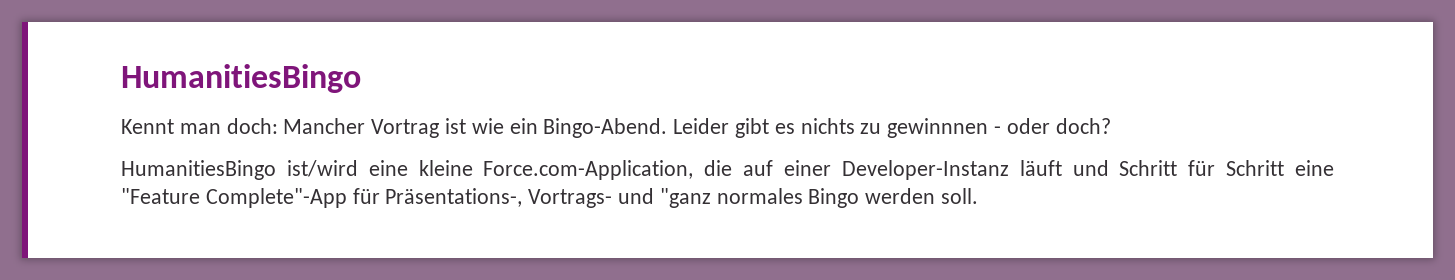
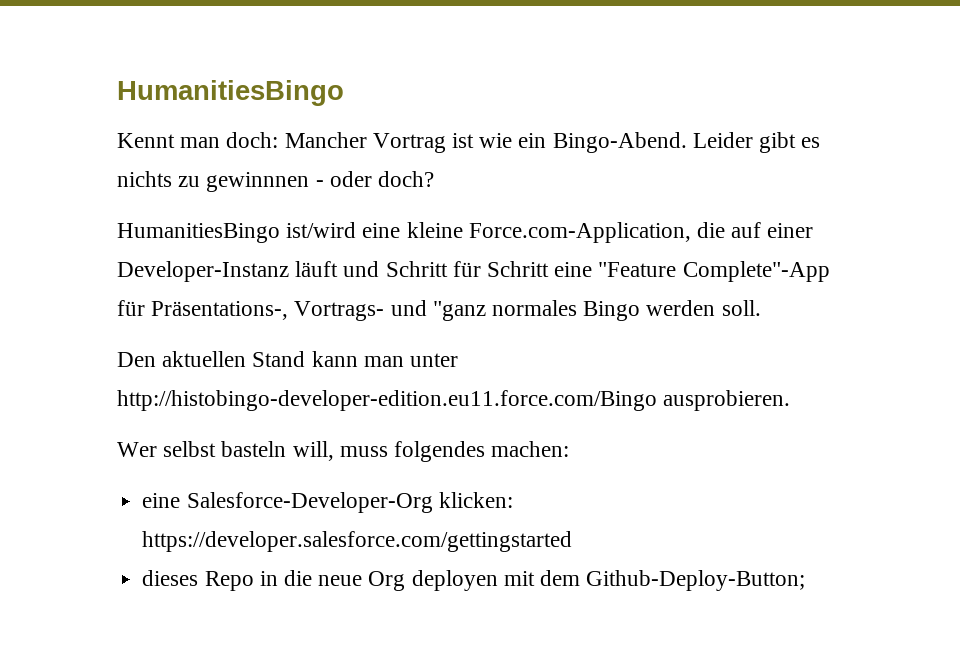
+ Den aktuellen Stand kann man unter http://histobingo-developer-edition.eu11.force.com/Bingo ausprobieren.
+ Wer selbst basteln will, muss folgendes machen:
+ eine Salesforce-Developer-Org klicken: https://developer.salesforce.com/gettingstarted
+ dieses Repo in die neue Org deployen mit dem Github-Deploy-Button;

